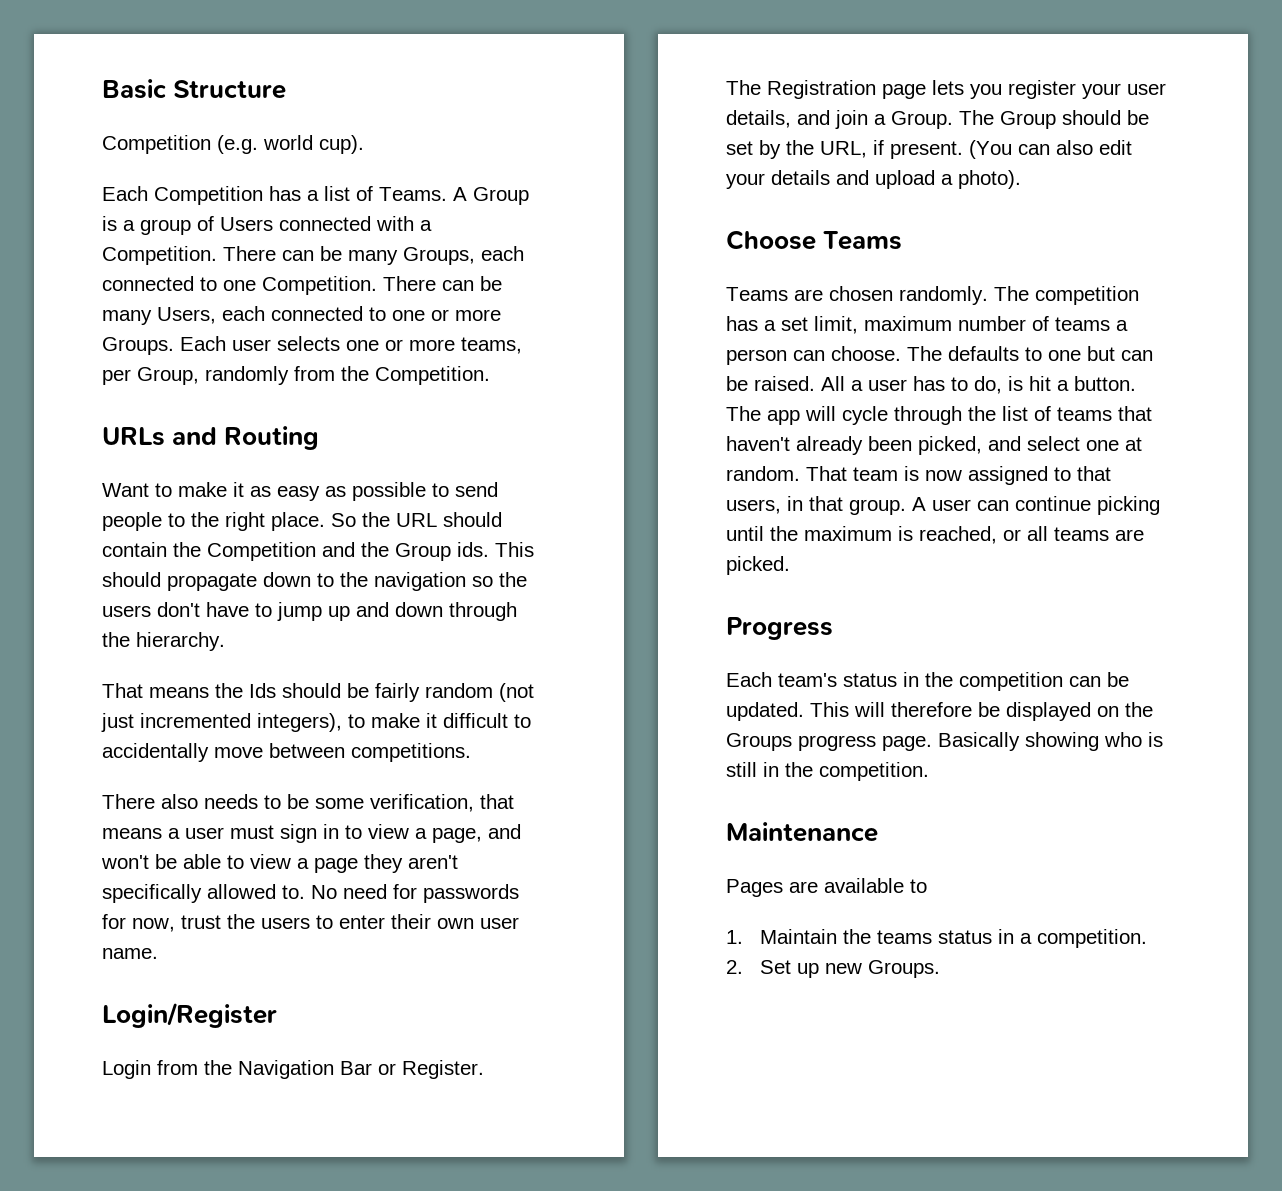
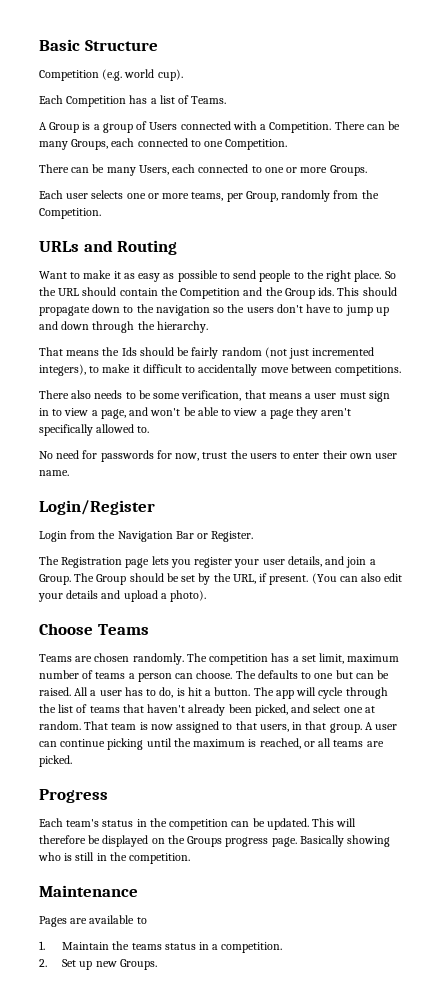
- Each Competition has a list of Teams. A Group is a group of Users connected with a Competition.
+ Each Competition has a list of Teams.
+ A Group is a group of Users connected with a Competition.
- There can be many Groups, each connected to one Competition. There can be many Users, each connected to one or more Groups. Each user selects one or more teams, per Group, randomly from the Competition.
+ There can be many Groups, each connected to one Competition.
+ There can be many Users, each connected to one or more Groups.
+ Each user selects one or more teams, per Group, randomly from the Competition.
- There also needs to be some verification, that means a user must sign in to view a page, and won't be able to view a page they aren't specifically allowed to. No need for passwords for now, trust the users to enter their own user name.
+ There also needs to be some verification, that means a user must sign in to view a page, and won't be able to view a page they aren't specifically allowed to.
+ No need for passwords for now, trust the users to enter their own user name.

